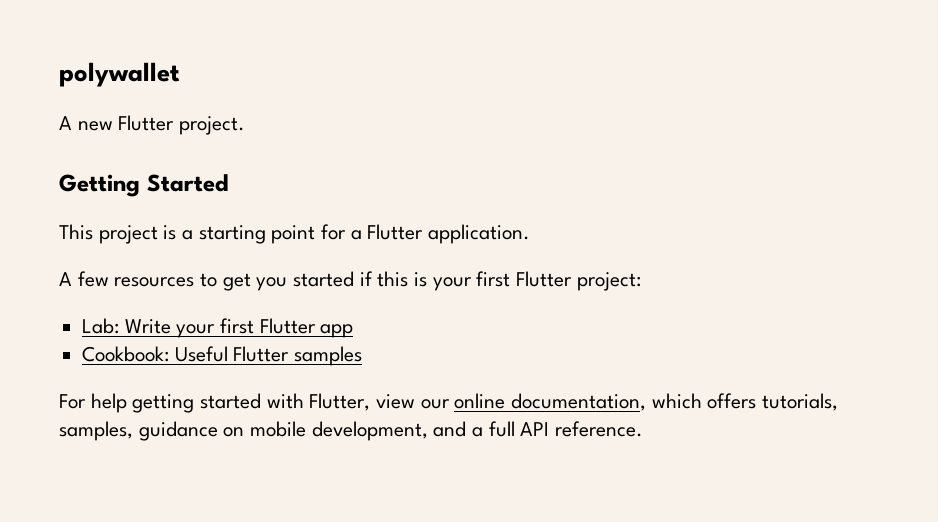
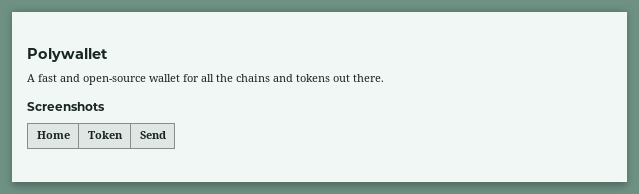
- polywallet
- A new Flutter project.
- Getting Started
- This project is a starting point for a Flutter application.
- A few resources to get you started if this is your first Flutter project:
- Lab: Write your first Flutter app
- Cookbook: Useful Flutter samples
- For help getting started with Flutter, view our online documentation, which offers tutorials, samples, guidance on mobile development, and a full API reference.
+ Polywallet
+ A fast and open-source wallet for all the chains and tokens out there.
+ Screenshots
+ Home | Token | Send

